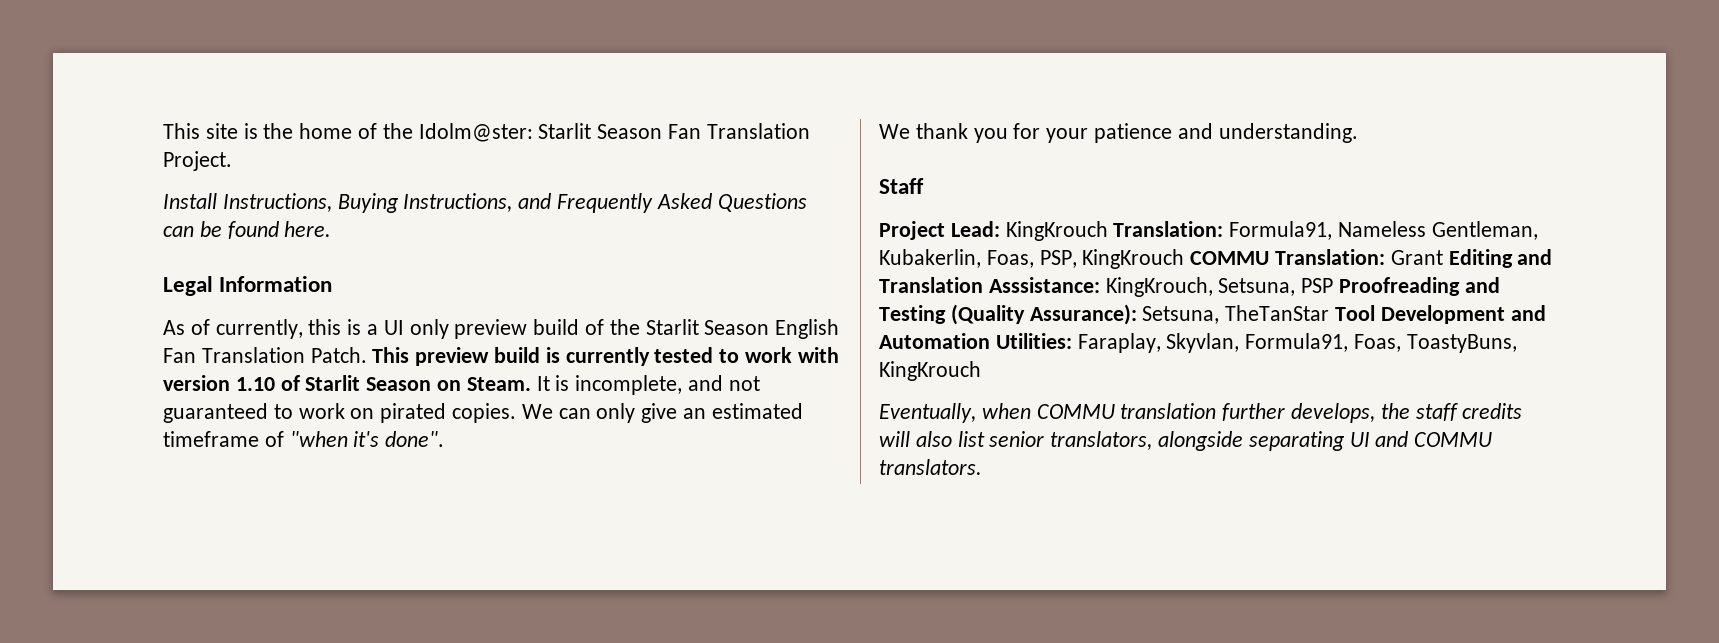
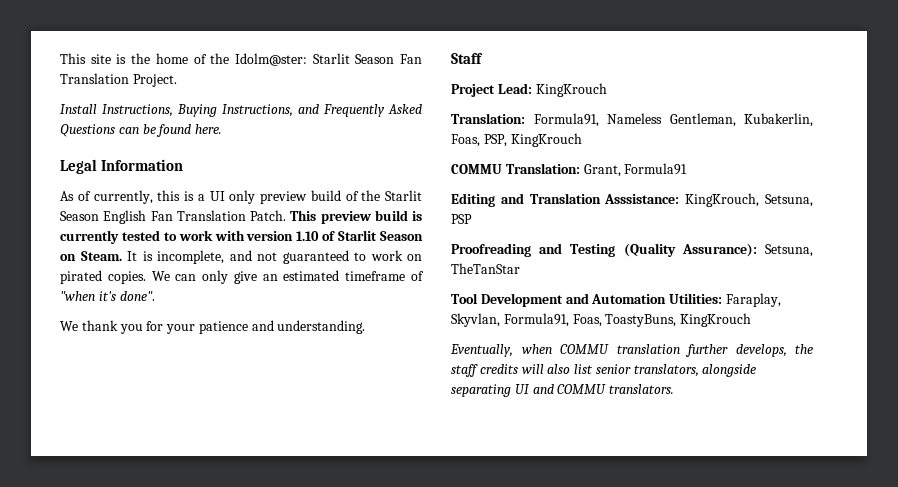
- Project Lead: KingKrouch Translation: Formula91, Nameless Gentleman, Kubakerlin, Foas, PSP, KingKrouch COMMU Translation: Grant Editing and Translation Asssistance: KingKrouch, Setsuna, PSP Proofreading and Testing (Quality Assurance): Setsuna, TheTanStar Tool Development and Automation Utilities: Faraplay, Skyvlan, Formula91, Foas, ToastyBuns, KingKrouch
+ Project Lead: KingKrouch
+ Translation: Formula91, Nameless Gentleman, Kubakerlin, Foas, PSP, KingKrouch
+ COMMU Translation: Grant, Formula91
+ Editing and Translation Asssistance: KingKrouch, Setsuna, PSP
+ Proofreading and Testing (Quality Assurance): Setsuna, TheTanStar
+ Tool Development and Automation Utilities: Faraplay, Skyvlan, Formula91, Foas, ToastyBuns, KingKrouch

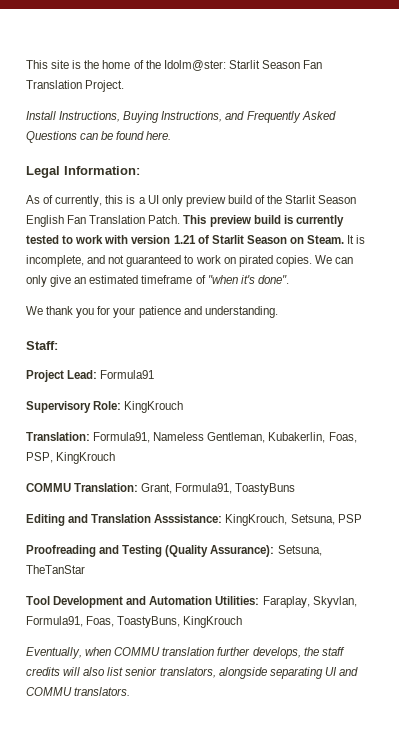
- Legal Information
+ Legal Information:
- This preview build is currently tested to work with version 1.10 of Starlit Season on Steam.
+ This preview build is currently tested to work with version 1.21 of Starlit Season on Steam.
- Staff
+ Staff:
- Project Lead: KingKrouch
+ Project Lead: Formula91
+ Supervisory Role: KingKrouch
- COMMU Translation: Grant, Formula91
+ COMMU Translation: Grant, Formula91, ToastyBuns

